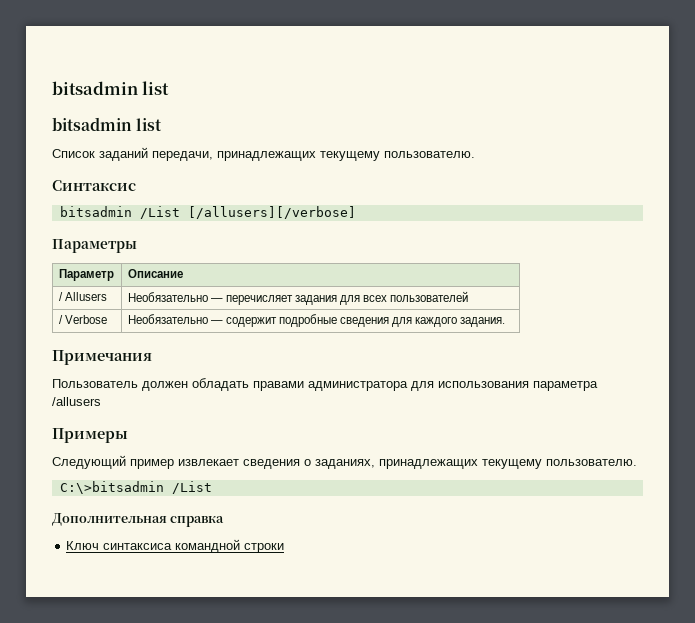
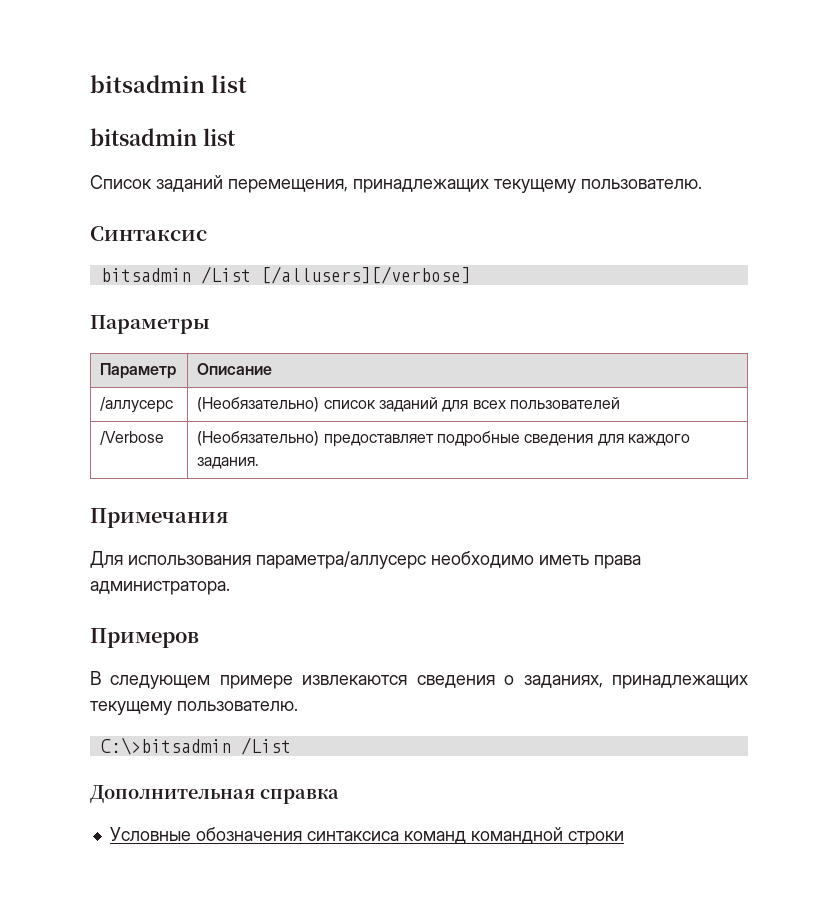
- Список заданий передачи, принадлежащих текущему пользователю.
+ Список заданий перемещения, принадлежащих текущему пользователю.
- / Allusers | Необязательно — перечисляет задания для всех пользователей
- / Verbose | Необязательно — содержит подробные сведения для каждого задания.
+ /аллусерс | (Необязательно) список заданий для всех пользователей
+ /Verbose | (Необязательно) предоставляет подробные сведения для каждого задания.
- Пользователь должен обладать правами администратора для использования параметра /allusers
- Примеры
- Следующий пример извлекает сведения о заданиях, принадлежащих текущему пользователю.
+ Для использования параметра/аллусерс необходимо иметь права администратора.
+ Примеров
+ В следующем примере извлекаются сведения о заданиях, принадлежащих текущему пользователю.
- Ключ синтаксиса командной строки
+ Условные обозначения синтаксиса команд командной строки

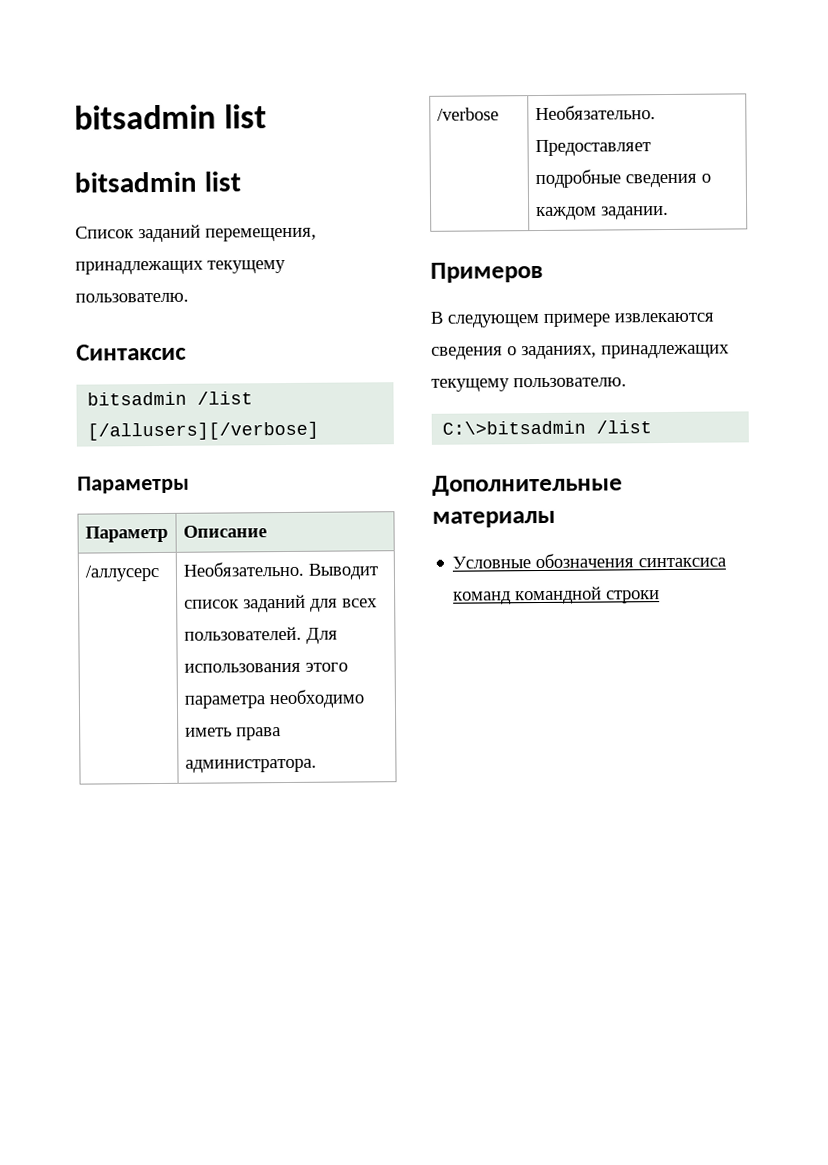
- bitsadmin /List [/allusers][/verbose]
+ bitsadmin /list [/allusers][/verbose]
- /аллусерс | (Необязательно) список заданий для всех пользователей
- /Verbose | (Необязательно) предоставляет подробные сведения для каждого задания.
- Примечания
- Для использования параметра/аллусерс необходимо иметь права администратора.
+ /аллусерс | Необязательно. Выводит список заданий для всех пользователей. Для использования этого параметра необходимо иметь права администратора.
+ /verbose | Необязательно. Предоставляет подробные сведения о каждом задании.
- C:\>bitsadmin /List
- Дополнительная справка
+ C:\>bitsadmin /list
+ Дополнительные материалы

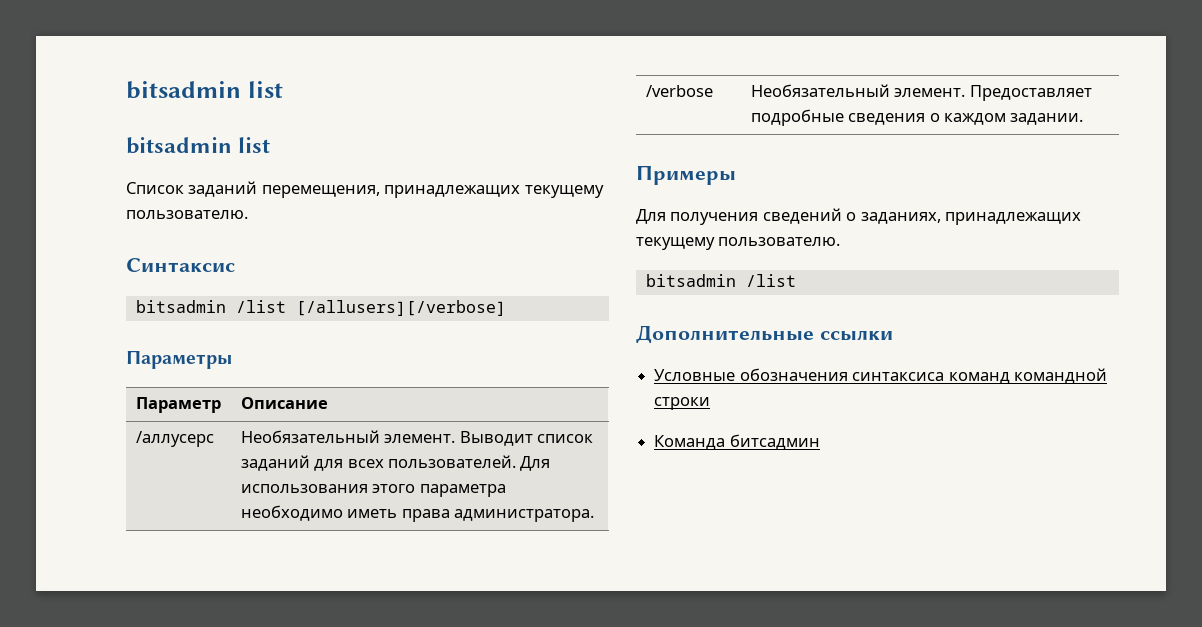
- /аллусерс | Необязательно. Выводит список заданий для всех пользователей. Для использования этого параметра необходимо иметь права администратора.
+ /аллусерс | Необязательный элемент. Выводит список заданий для всех пользователей. Для использования этого параметра необходимо иметь права администратора.
- /verbose | Необязательно. Предоставляет подробные сведения о каждом задании.
+ /verbose | Необязательный элемент. Предоставляет подробные сведения о каждом задании.
- Примеров
- В следующем примере извлекаются сведения о заданиях, принадлежащих текущему пользователю.
- C:\>bitsadmin /list
+ Примеры
+ Для получения сведений о заданиях, принадлежащих текущему пользователю.
+ bitsadmin /list
- Дополнительные материалы
+ Дополнительные ссылки
+ Команда битсадмин

